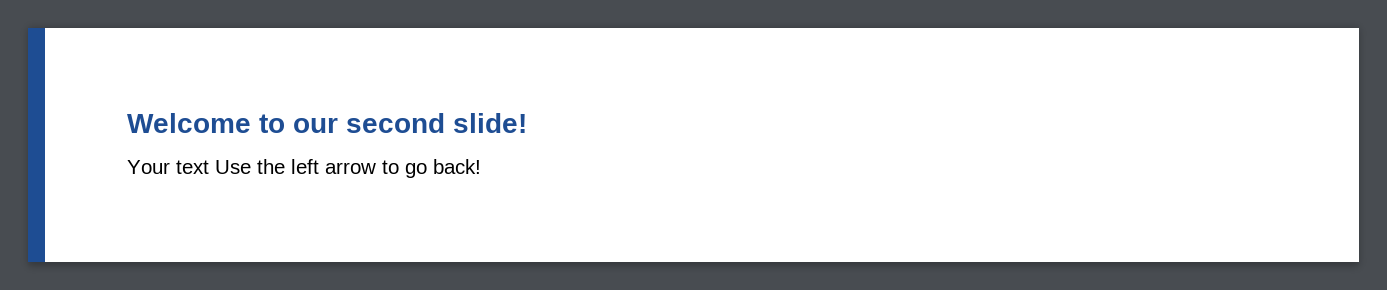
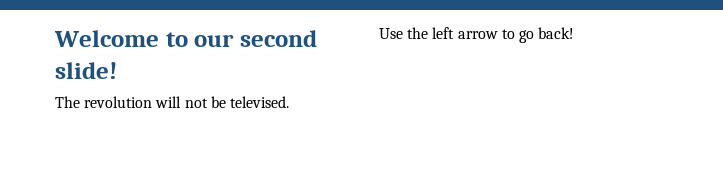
- Your text Use the left arrow to go back!
+ The revolution will not be televised.
+ Use the left arrow to go back!

